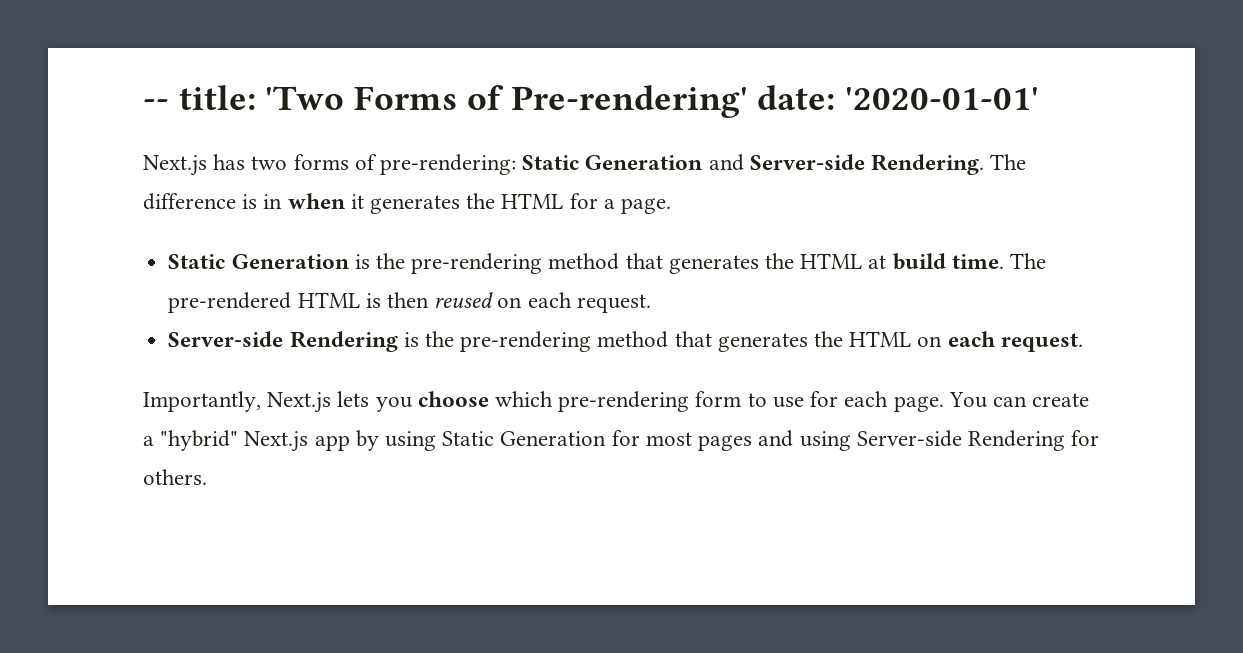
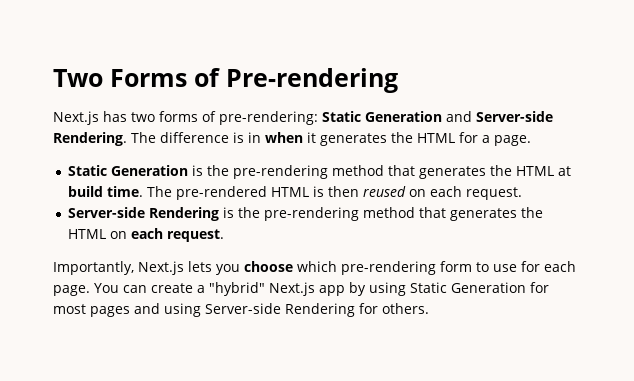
- -- title: 'Two Forms of Pre-rendering' date: '2020-01-01'
+ Two Forms of Pre-rendering

